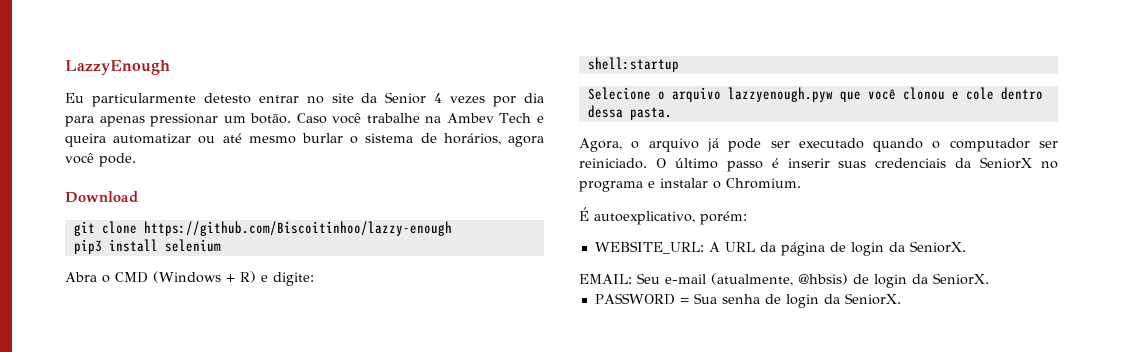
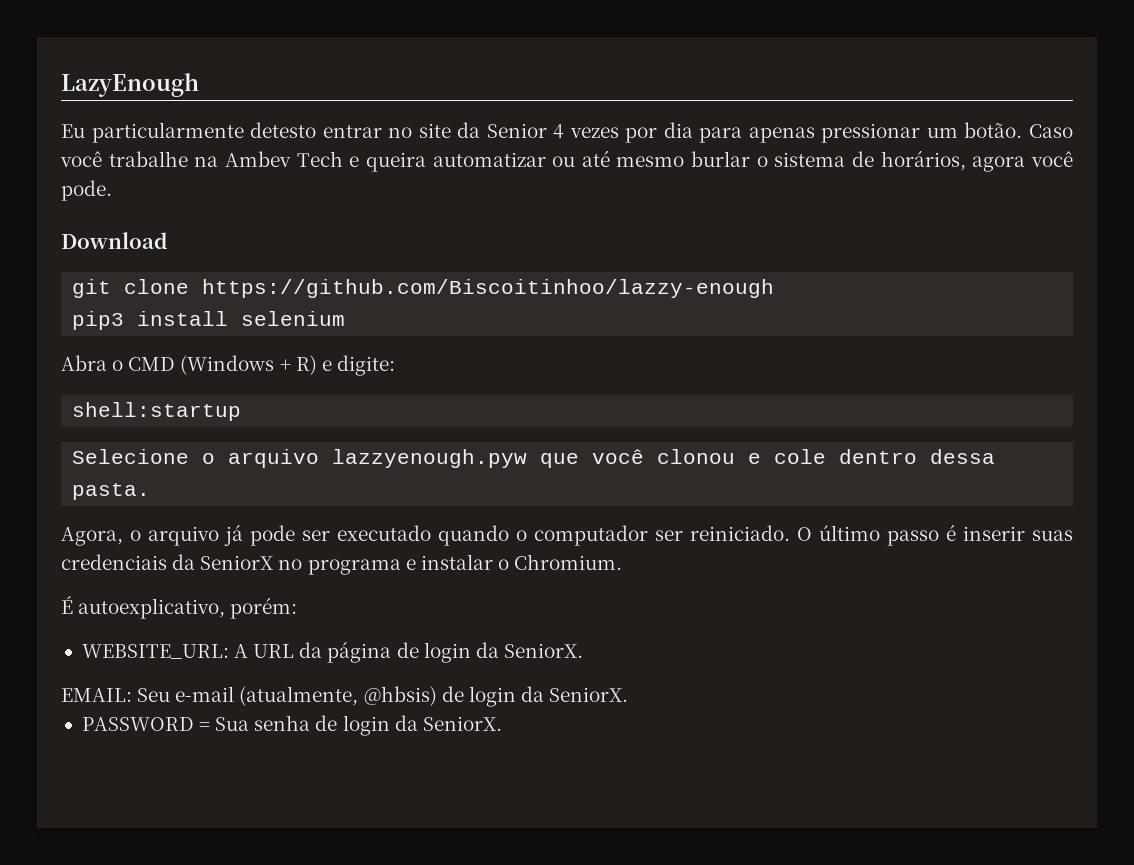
- LazzyEnough
+ LazyEnough

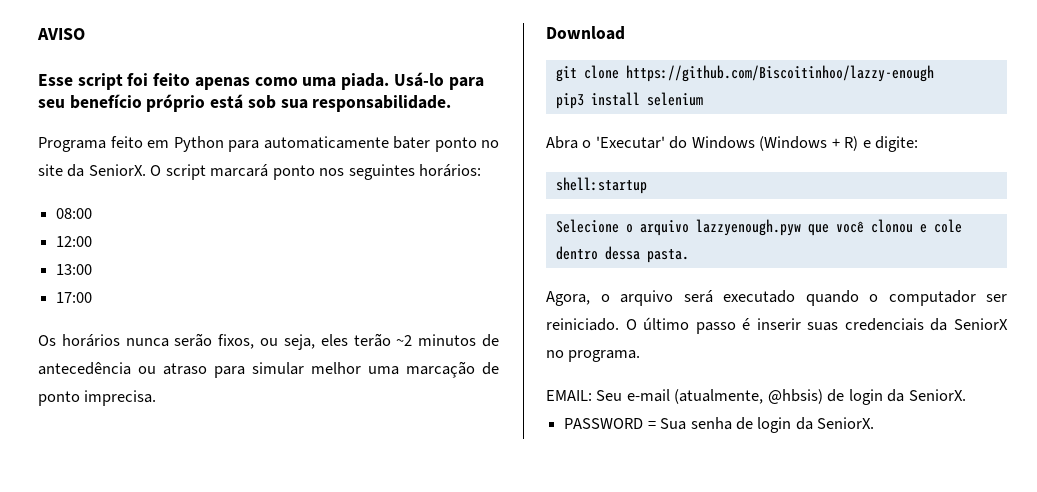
- LazyEnough
- Eu particularmente detesto entrar no site da Senior 4 vezes por dia para apenas pressionar um botão. Caso você trabalhe na Ambev Tech e queira automatizar ou até mesmo burlar o sistema de horários, agora você pode.
+ AVISO
+ Esse script foi feito apenas como uma piada. Usá-lo para seu benefício próprio está sob sua responsabilidade.
+ Programa feito em Python para automaticamente bater ponto no site da SeniorX. O script marcará ponto nos seguintes horários:
+ 08:00
+ 12:00
+ 13:00
+ 17:00
+ Os horários nunca serão fixos, ou seja, eles terão ~2 minutos de antecedência ou atraso para simular melhor uma marcação de ponto imprecisa.
- Abra o CMD (Windows + R) e digite:
+ Abra o 'Executar' do Windows (Windows + R) e digite:
- Agora, o arquivo já pode ser executado quando o computador ser reiniciado.
+ Agora, o arquivo será executado quando o computador ser reiniciado.
- O último passo é inserir suas credenciais da SeniorX no programa e instalar o Chromium.
- É autoexplicativo, porém:
- WEBSITE_URL: A URL da página de login da SeniorX.
+ O último passo é inserir suas credenciais da SeniorX no programa.

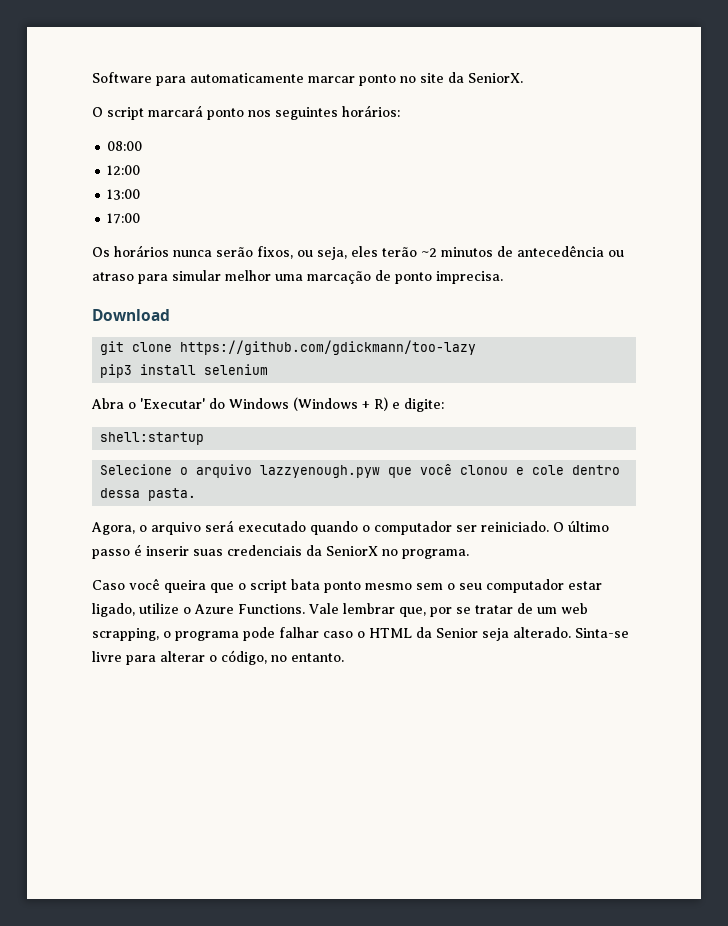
- AVISO
- Esse script foi feito apenas como uma piada. Usá-lo para seu benefício próprio está sob sua responsabilidade.
- Programa feito em Python para automaticamente bater ponto no site da SeniorX. O script marcará ponto nos seguintes horários:
+ Software para automaticamente marcar ponto no site da SeniorX.
+ O script marcará ponto nos seguintes horários:
- git clone https://github.com/Biscoitinhoo/lazzy-enough
+ git clone https://github.com/gdickmann/too-lazy
- EMAIL: Seu e-mail (atualmente, @hbsis) de login da SeniorX.
- PASSWORD = Sua senha de login da SeniorX.
+ Caso você queira que o script bata ponto mesmo sem o seu computador estar ligado, utilize o Azure Functions. Vale lembrar que, por se tratar de um web scrapping, o programa pode falhar caso o HTML da Senior seja alterado. Sinta-se livre para alterar o código, no entanto.

